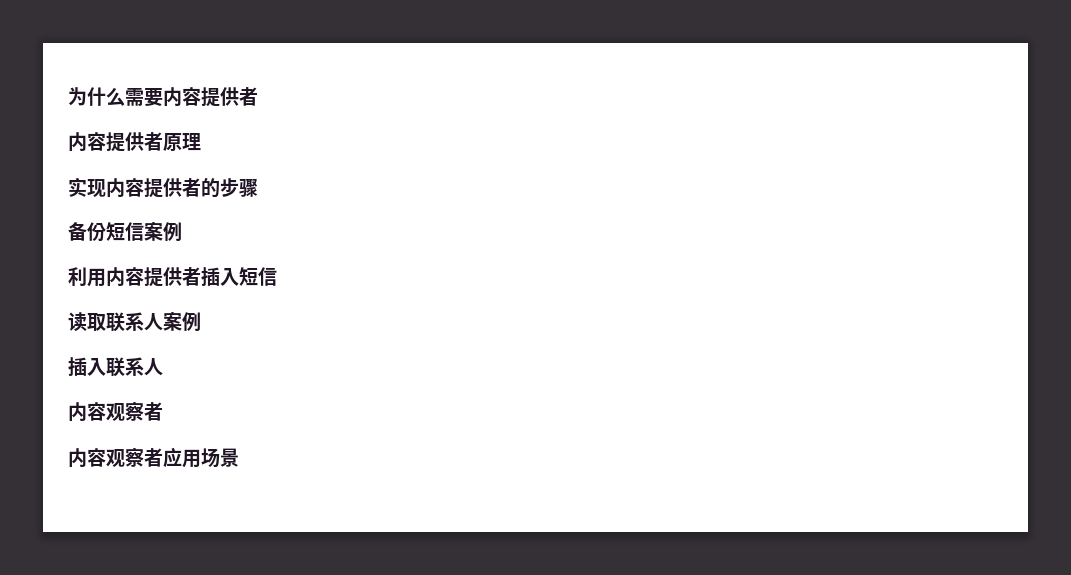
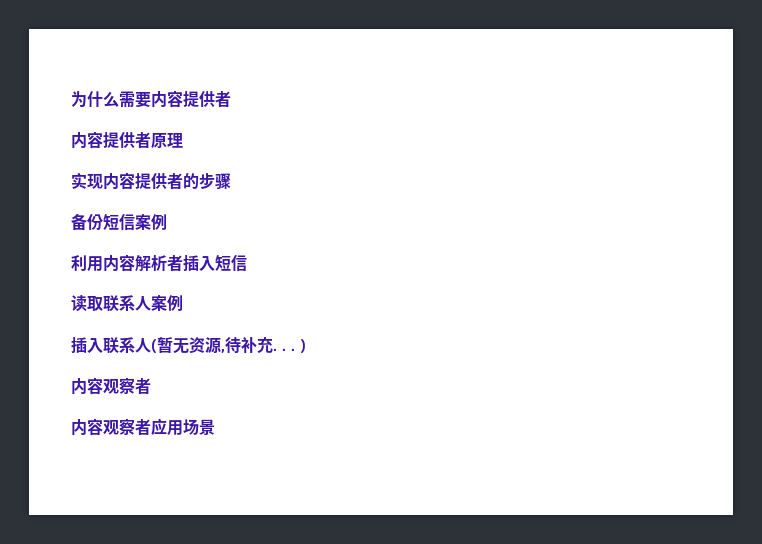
- 利用内容提供者插入短信
+ 利用内容解析者插入短信
- 插入联系人
+ 插入联系人(暂无资源,待补充. . . )

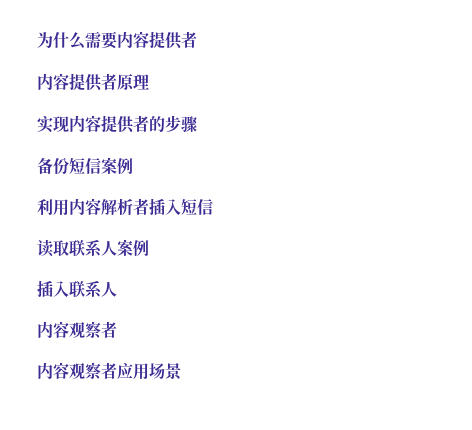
- 插入联系人(暂无资源,待补充. . . )
+ 插入联系人

